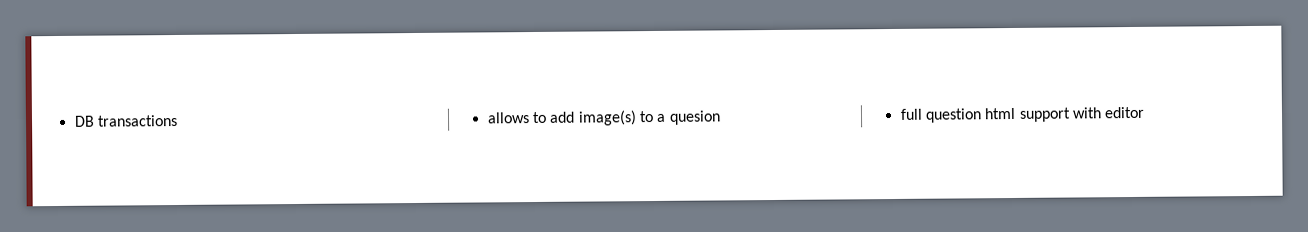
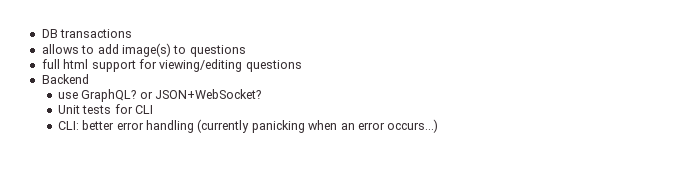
- allows to add image(s) to a quesion
+ allows to add image(s) to questions
- full question html support with editor
+ full html support for viewing/editing questions
+ Backend
+ use GraphQL? or JSON+WebSocket?
+ Unit tests for CLI
+ CLI: better error handling (currently panicking when an error occurs...)

